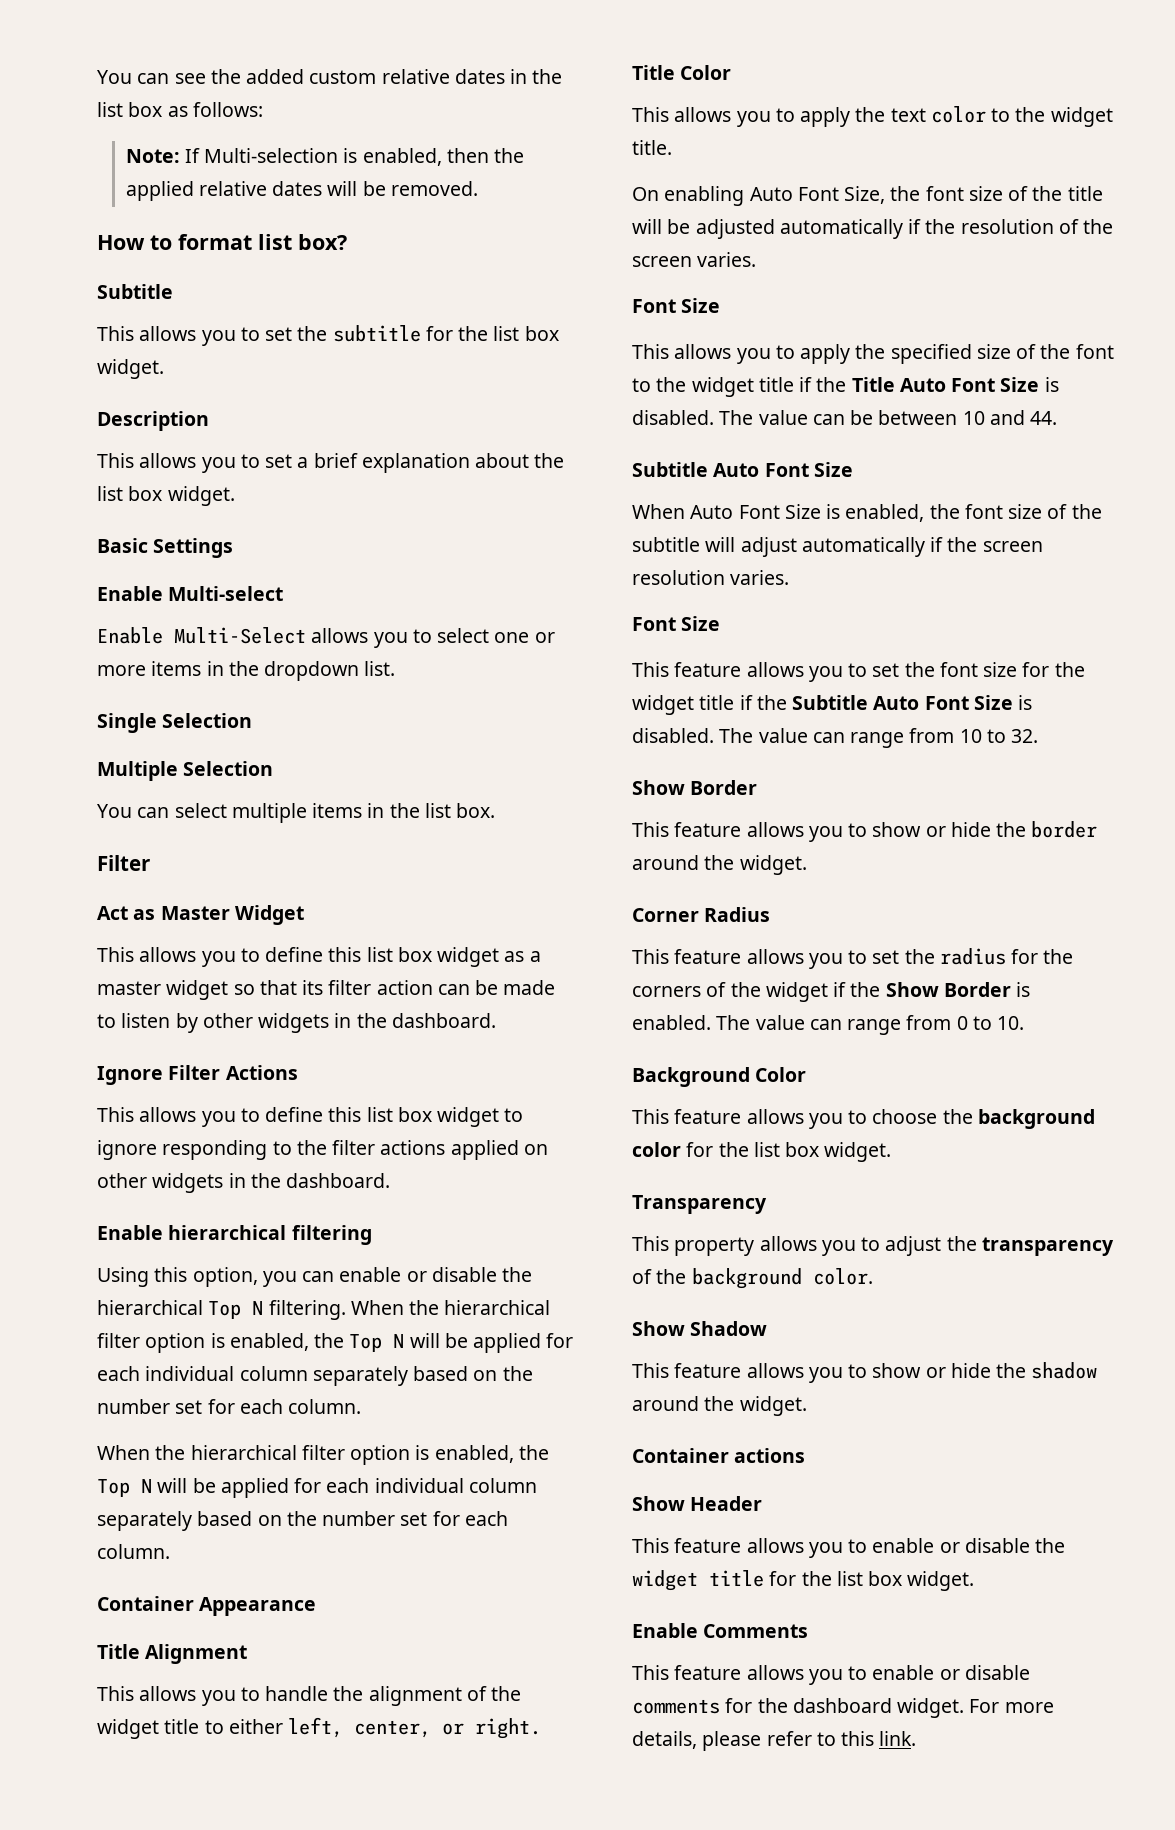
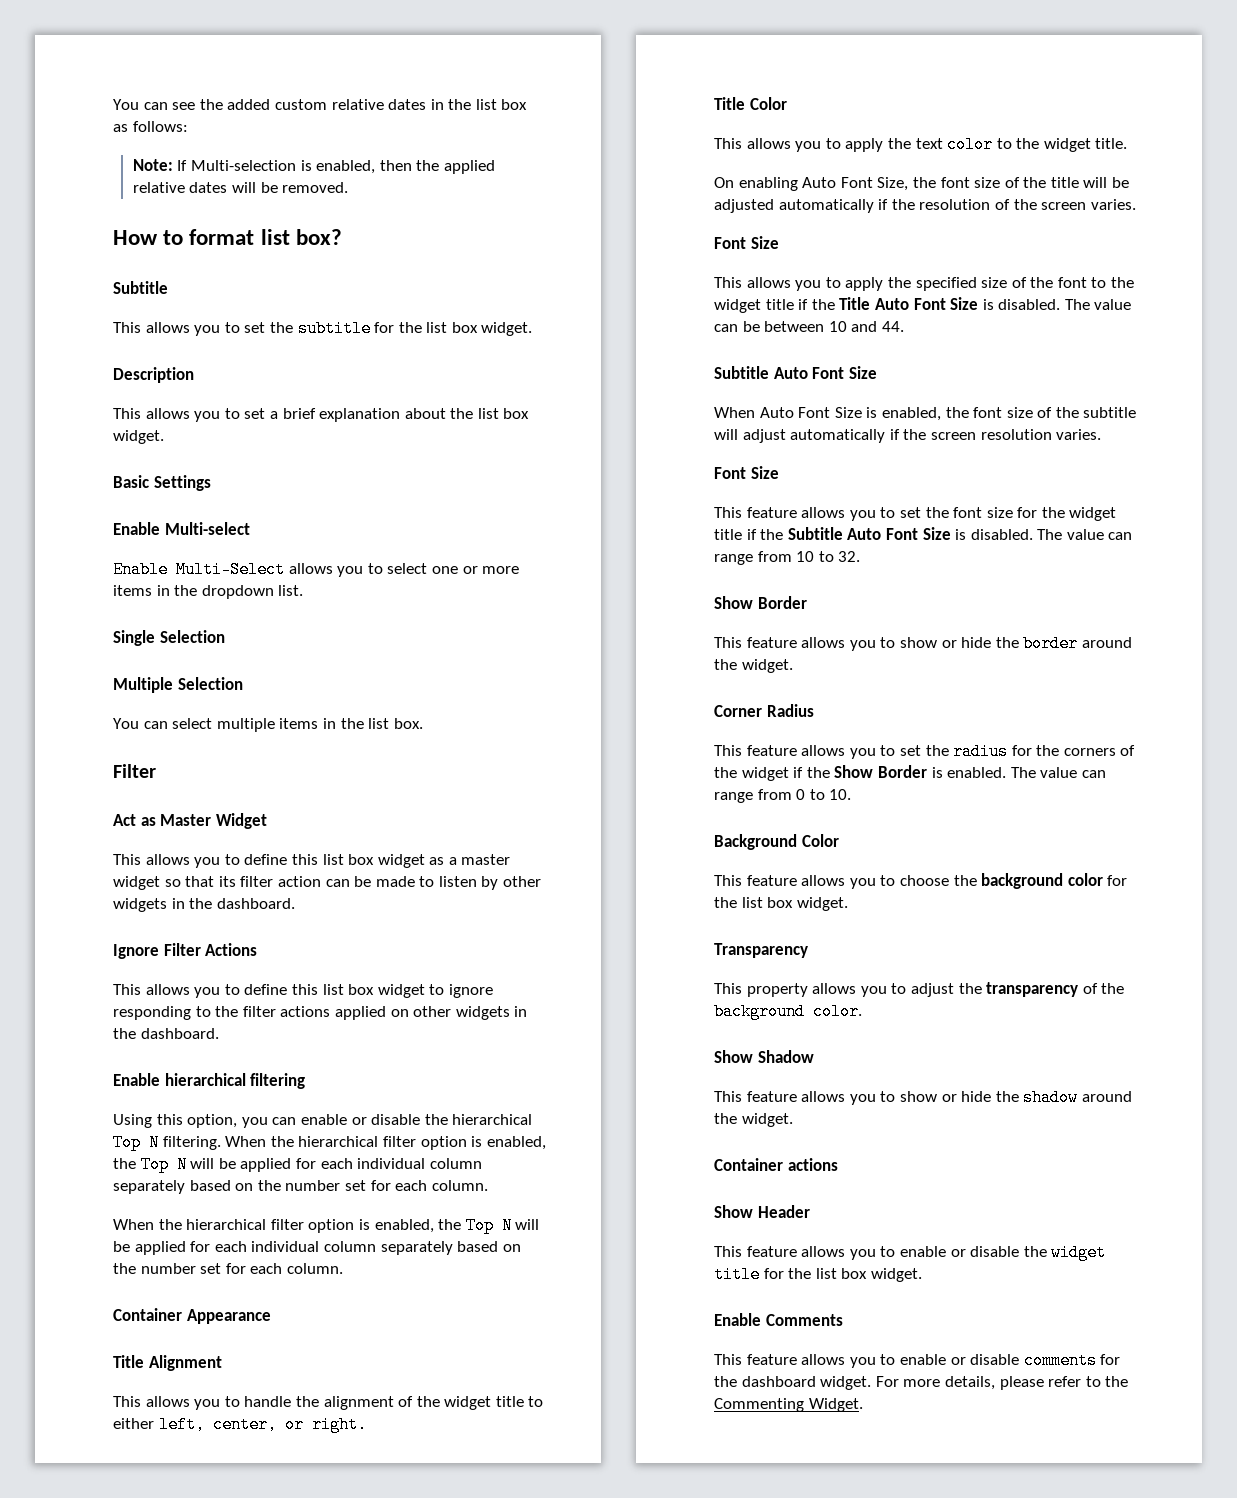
- For more details, please refer to this link.
+ For more details, please refer to the Commenting Widget.

